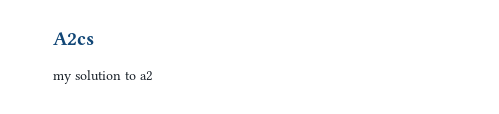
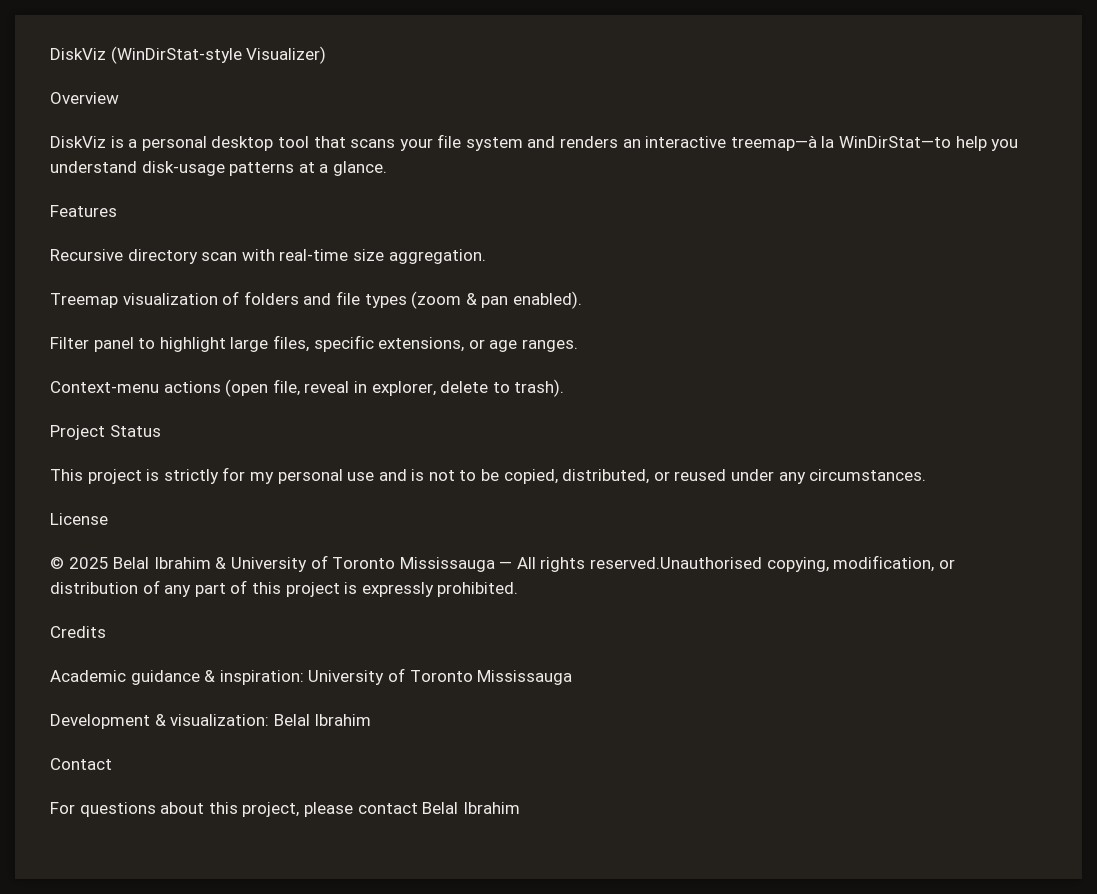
- A2cs
- my solution to a2
+ DiskViz (WinDirStat‑style Visualizer)
+ Overview
+ DiskViz is a personal desktop tool that scans your file system and renders an interactive treemap—à la WinDirStat—to help you understand disk‑usage patterns at a glance.
+ Features
+ Recursive directory scan with real‑time size aggregation.
+ Treemap visualization of folders and file types (zoom & pan enabled).
+ Filter panel to highlight large files, specific extensions, or age ranges.
+ Context‑menu actions (open file, reveal in explorer, delete to trash).
+ Project Status
+ This project is strictly for my personal use and is not to be copied, distributed, or reused under any circumstances.
+ License
+ © 2025 Belal Ibrahim & University of Toronto Mississauga — All rights reserved.Unauthorised copying, modification, or distribution of any part of this project is expressly prohibited.
+ Credits
+ Academic guidance & inspiration: University of Toronto Mississauga
+ Development & visualization: Belal Ibrahim
+ Contact
+ For questions about this project, please contact Belal Ibrahim

